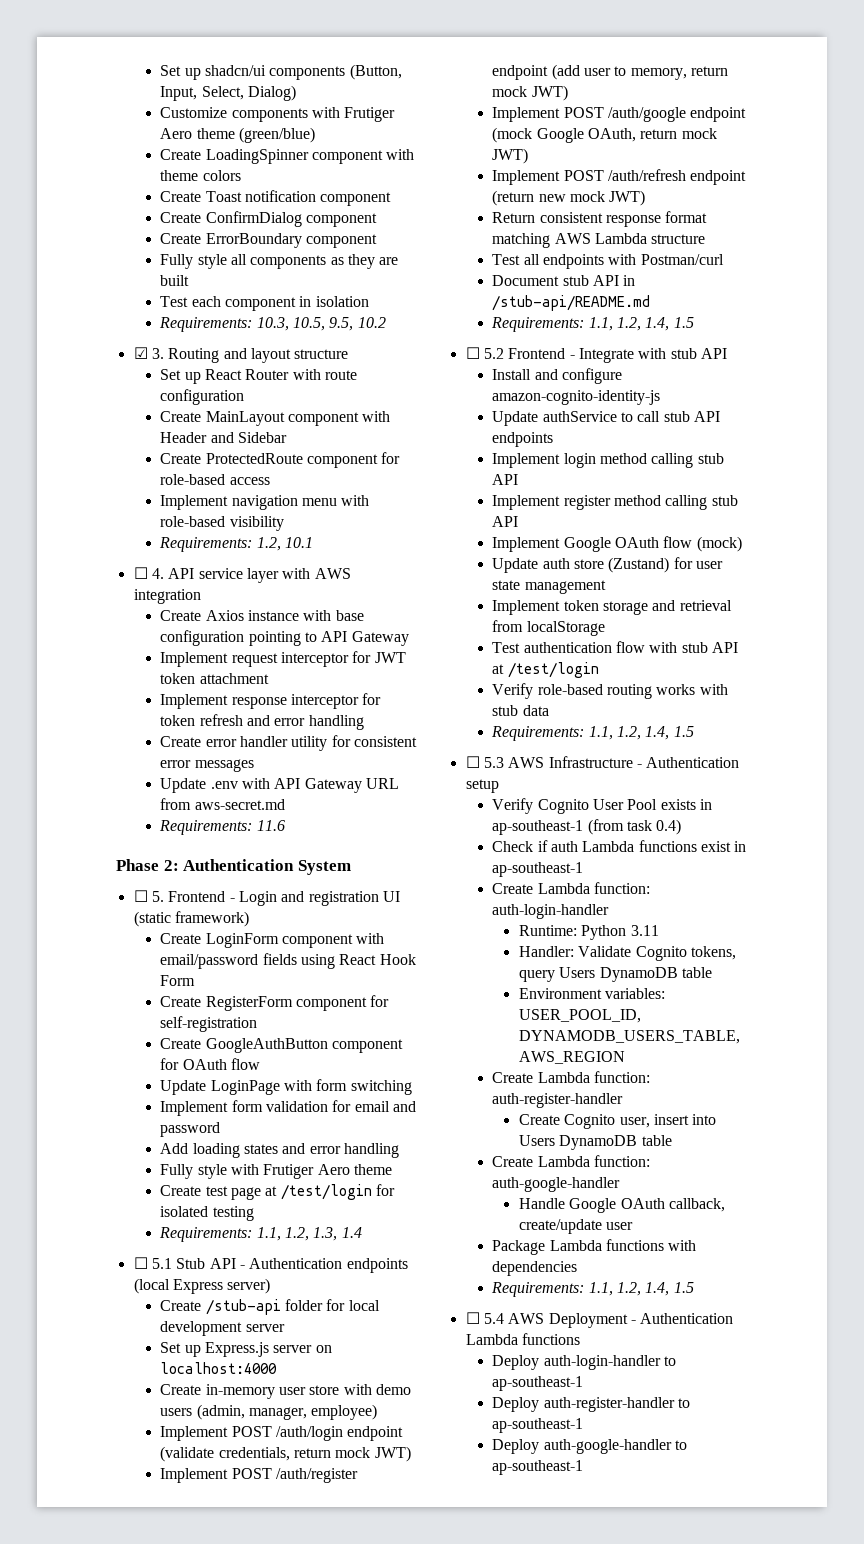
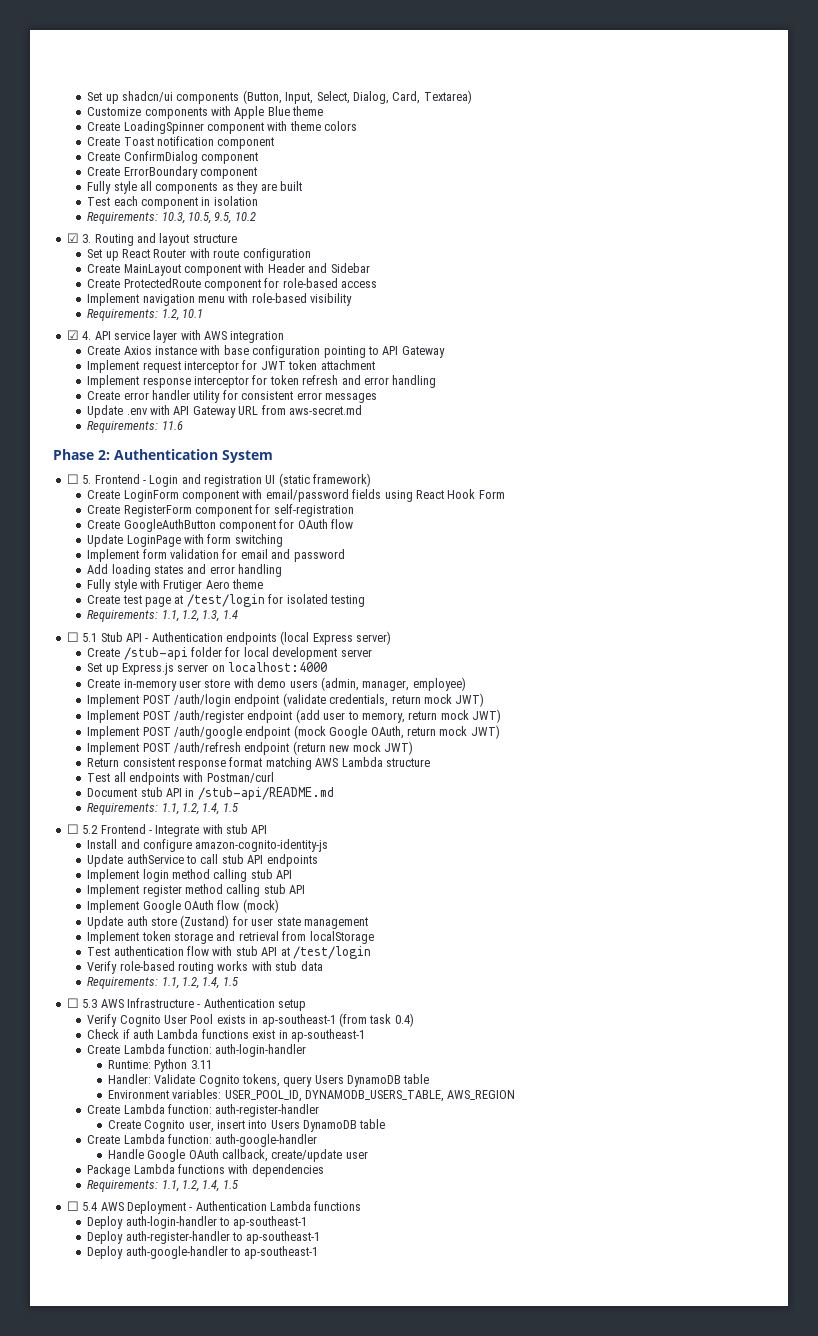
- Set up shadcn/ui components (Button, Input, Select, Dialog)
+ Set up shadcn/ui components (Button, Input, Select, Dialog, Card, Textarea)
- Customize components with Frutiger Aero theme (green/blue)
+ Customize components with Apple Blue theme
- ☐ 4. API service layer with AWS integration
+ ☑ 4. API service layer with AWS integration

